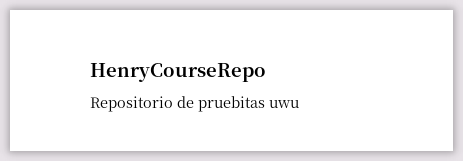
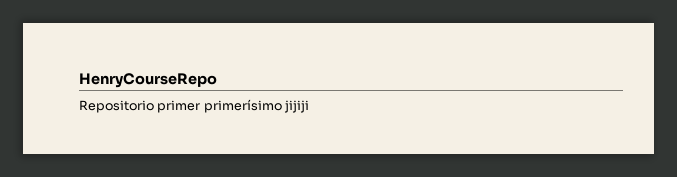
- Repositorio de pruebitas uwu
+ Repositorio primer primerísimo jijiji

